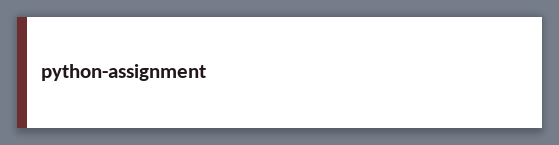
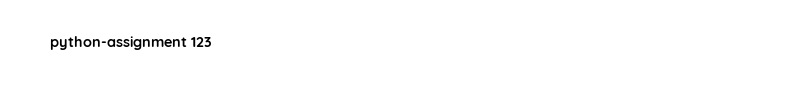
- python-assignment
+ python-assignment 123

